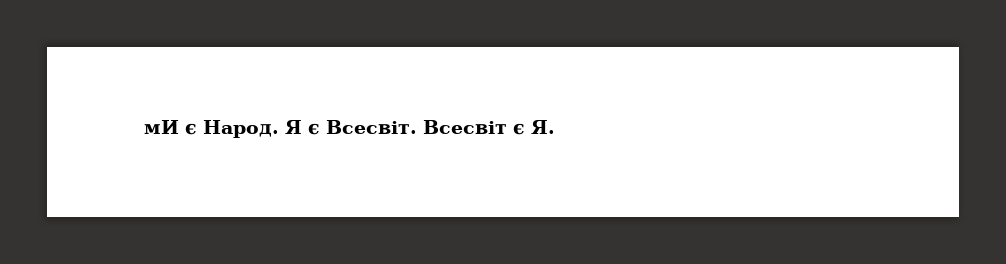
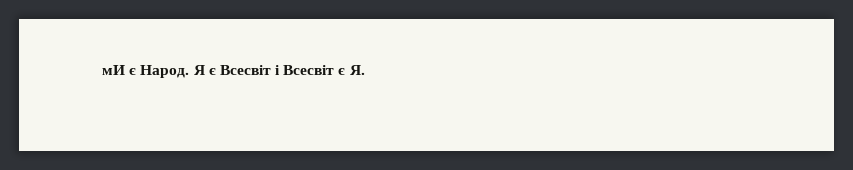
- Я є Всесвіт. Всесвіт є Я.
+ Я є Всесвіт і Всесвіт є Я.

